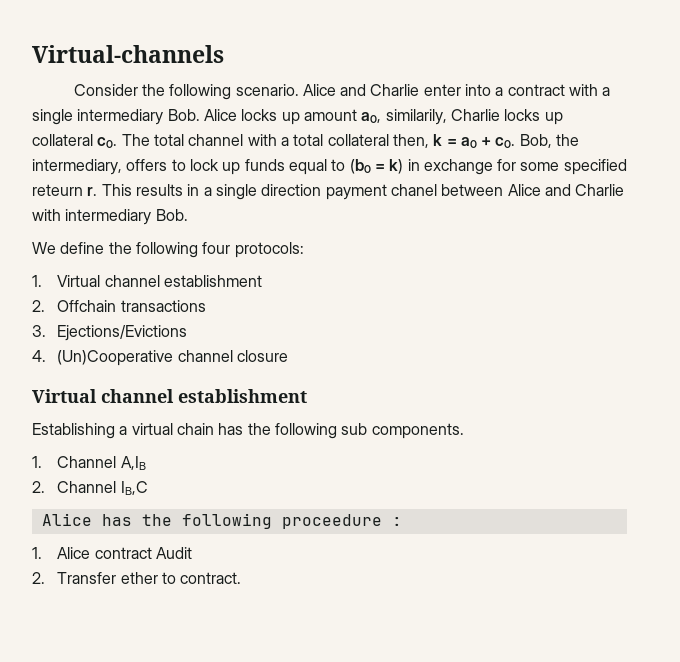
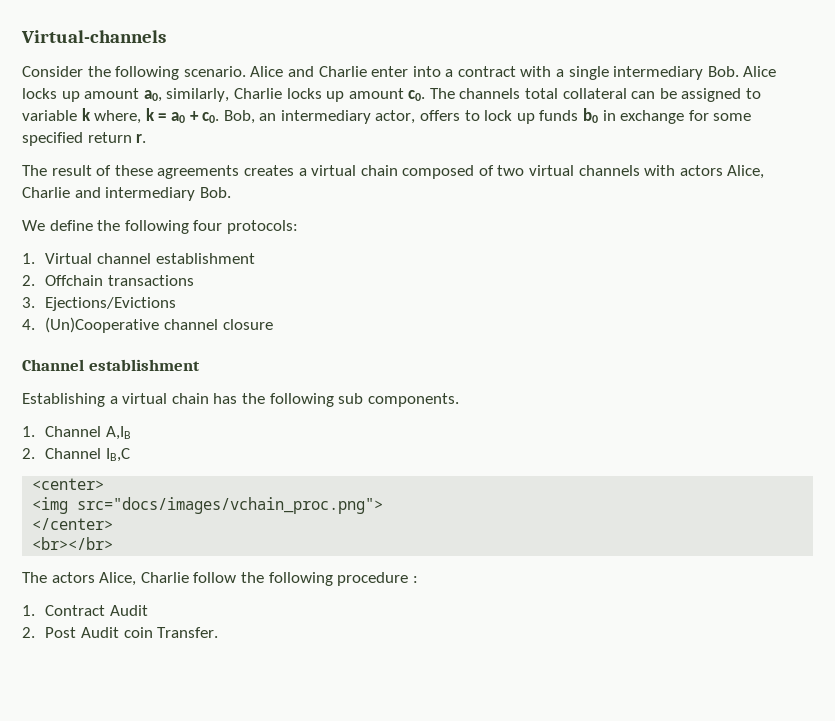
- Alice and Charlie enter into a contract with a single intermediary Bob. Alice locks up amount a0, similarily, Charlie locks up collateral c0.
+ Alice and Charlie enter into a contract with a single intermediary Bob. Alice locks up amount a0, similarly, Charlie locks up amount c0.
- The total channel with a total collateral then, k = a0 + c0.
+ The channels total collateral can be assigned to variable k where, k = a0 + c0.
- Bob, the intermediary, offers to lock up funds equal to (b0 = k) in exchange for some specified reteurn r. This results in a single direction payment chanel between Alice and Charlie with intermediary Bob.
+ Bob, an intermediary actor, offers to lock up funds b0 in exchange for some specified return r.
+ The result of these agreements creates a virtual chain composed of two virtual channels with actors Alice, Charlie and intermediary Bob.
  4. (Un)Cooperative channel closure
- Virtual channel establishment
+ Channel establishment
- Alice has the following proceedure :
+ <center>
+ <img src="docs/images/vchain_proc.png">
+ </center>
+ <br></br>
+ The actors Alice, Charlie follow the following procedure :
- 1. Alice contract Audit
+ 1. Contract Audit
- 2. Transfer ether to contract.
+ 2. Post Audit coin Transfer.

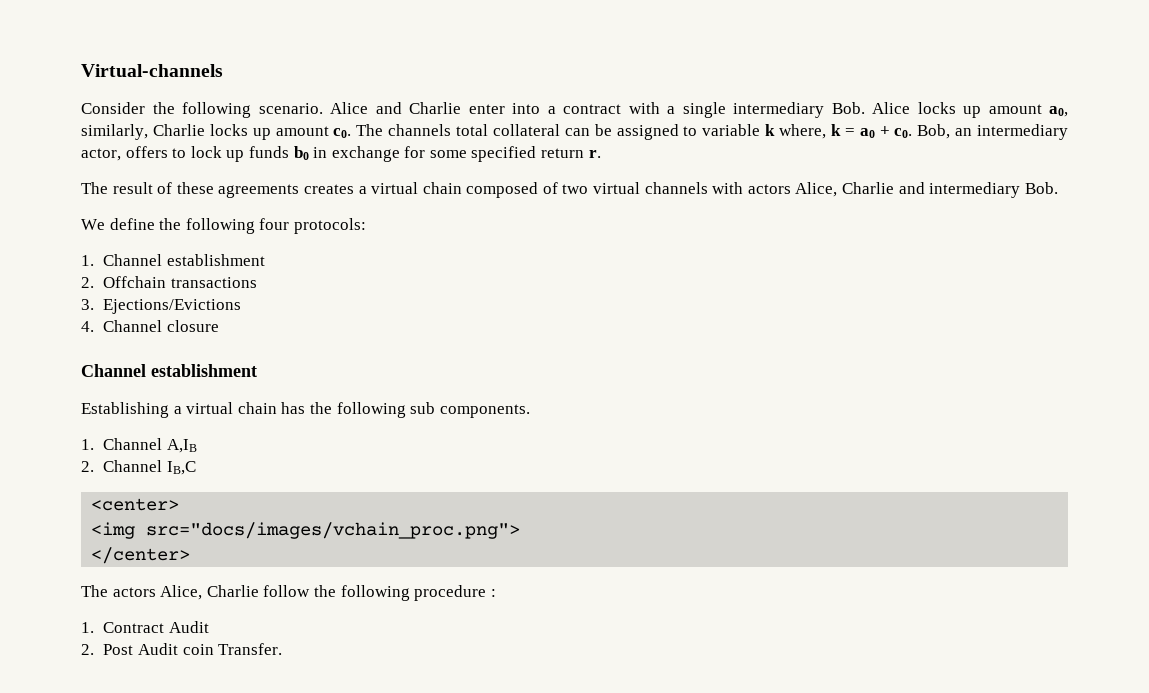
- 1. Virtual channel establishment
+ 1. Channel establishment
- 4. (Un)Cooperative channel closure
+ 4. Channel closure
- <br></br>

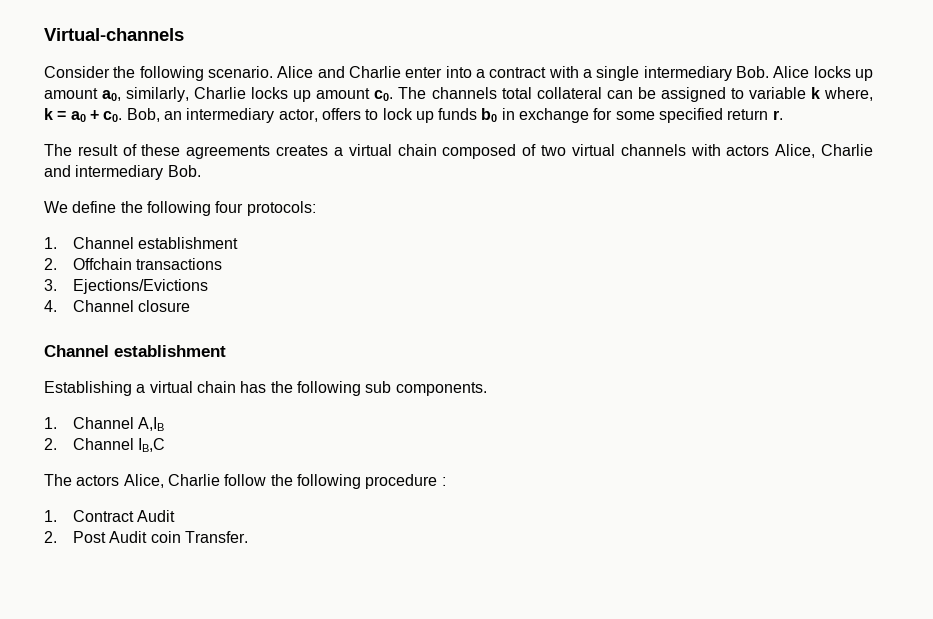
- <center>
- <img src="docs/images/vchain_proc.png">
- </center>

